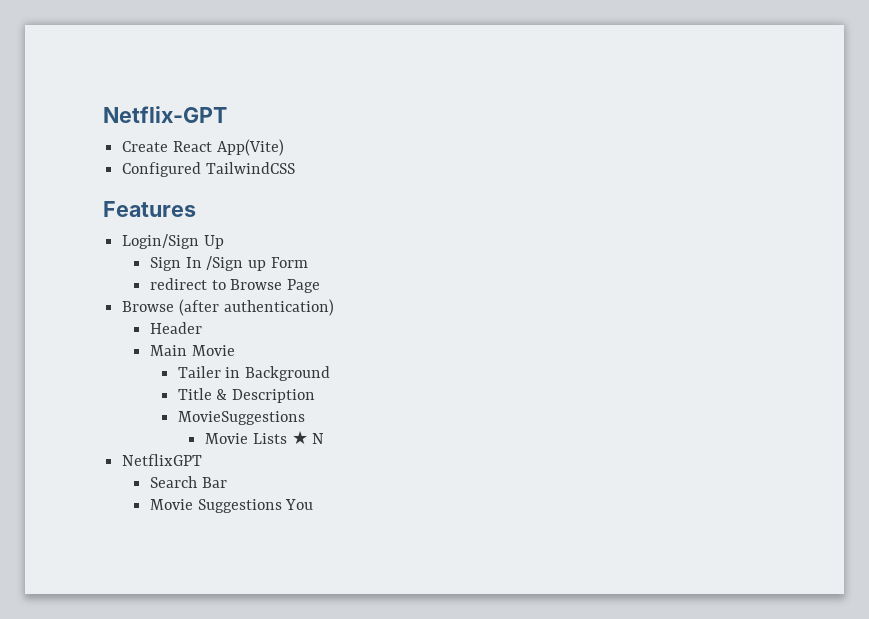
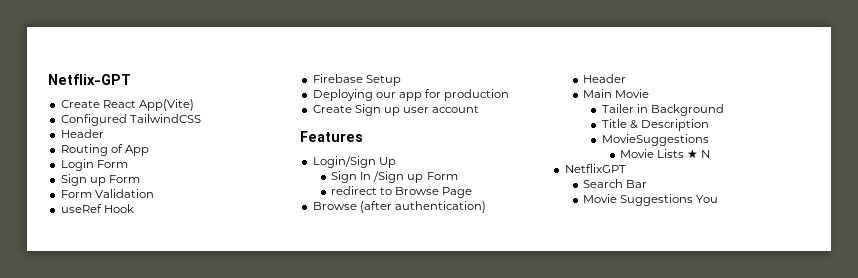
  Configured TailwindCSS
+ Header
+ Routing of App
+ Login Form
+ Sign up Form
+ Form Validation
+ useRef Hook
+ Firebase Setup
+ Deploying our app for production
+ Create Sign up user account

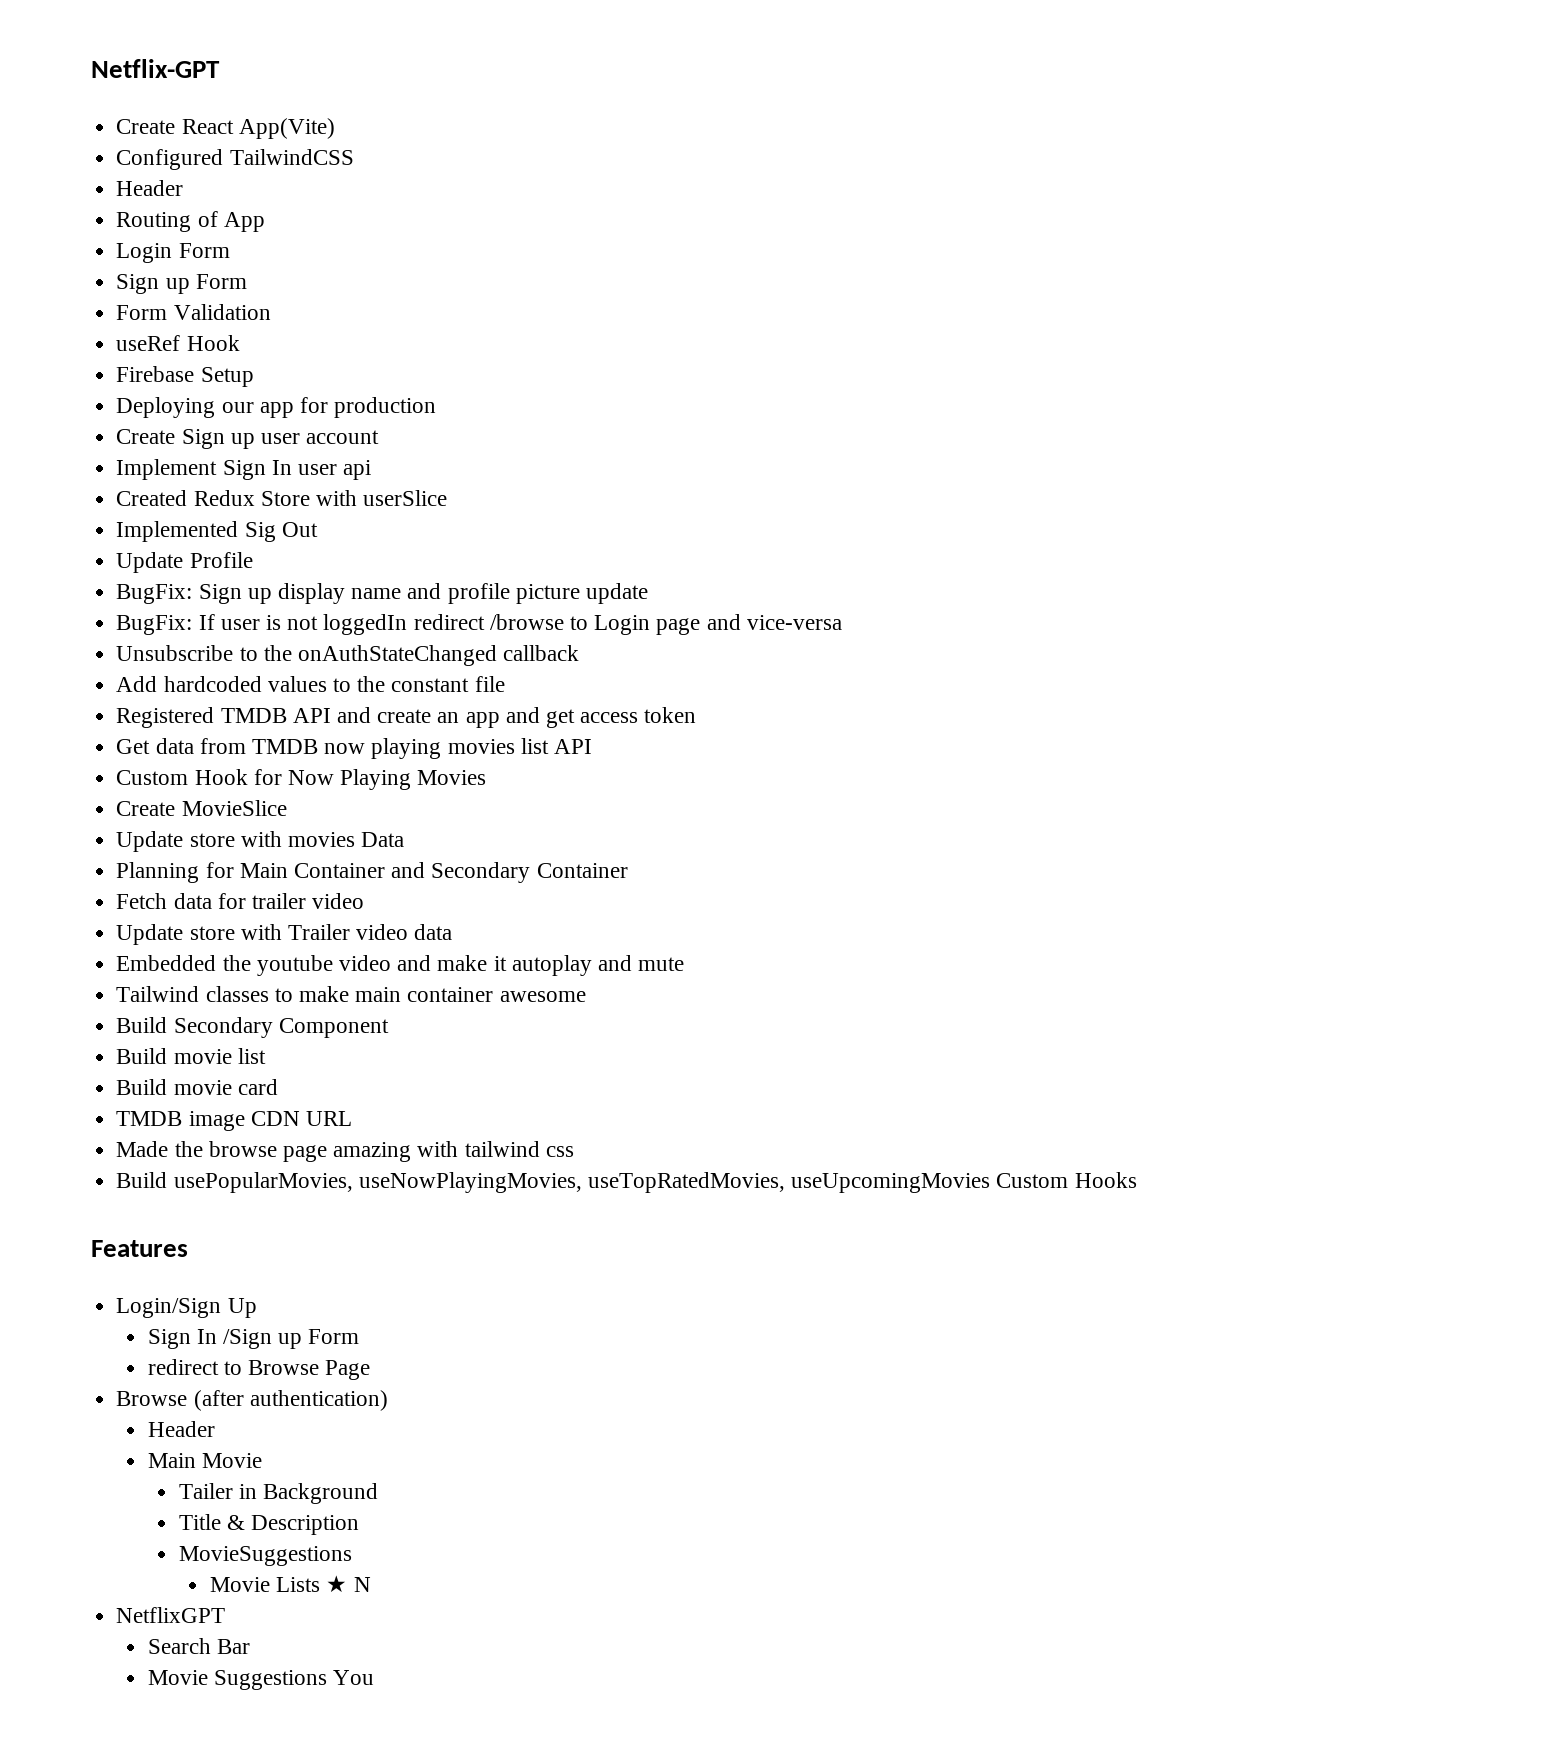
+ Implement Sign In user api
+ Created Redux Store with userSlice
+ Implemented Sig Out
+ Update Profile
+ BugFix: Sign up display name and profile picture update
+ BugFix: If user is not loggedIn redirect /browse to Login page and vice-versa
+ Unsubscribe to the onAuthStateChanged callback
+ Add hardcoded values to the constant file
+ Registered TMDB API and create an app and get access token
+ Get data from TMDB now playing movies list API
+ Custom Hook for Now Playing Movies
+ Create MovieSlice
+ Update store with movies Data
+ Planning for Main Container and Secondary Container
+ Fetch data for trailer video
+ Update store with Trailer video data
+ Embedded the youtube video and make it autoplay and mute
+ Tailwind classes to make main container awesome
+ Build Secondary Component
+ Build movie list
+ Build movie card
+ TMDB image CDN URL
+ Made the browse page amazing with tailwind css
+ Build usePopularMovies, useNowPlayingMovies, useTopRatedMovies, useUpcomingMovies Custom Hooks

